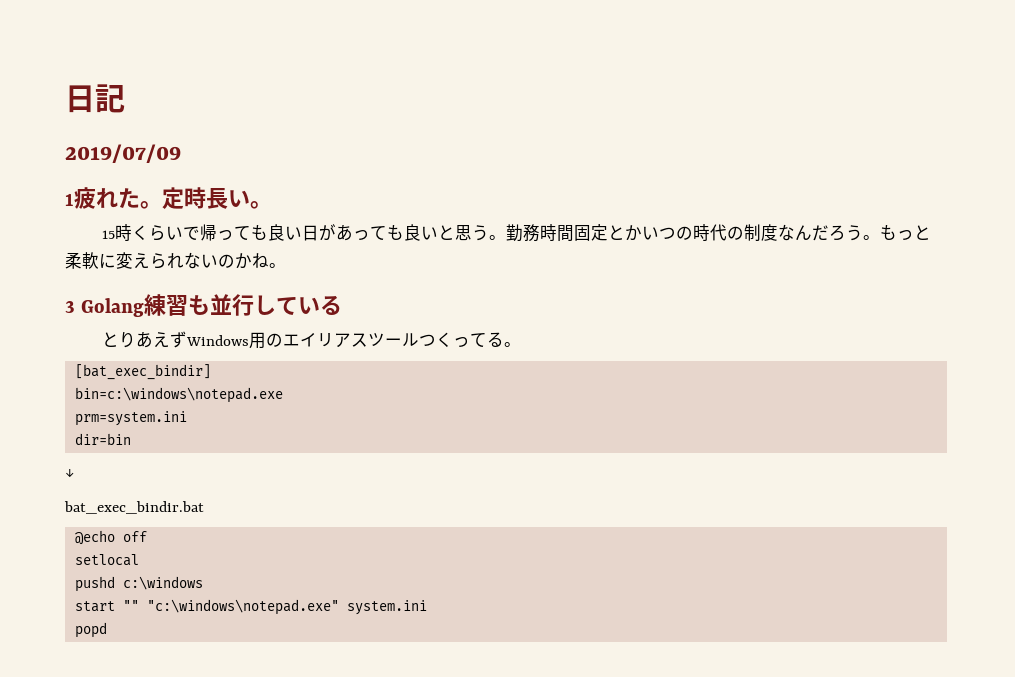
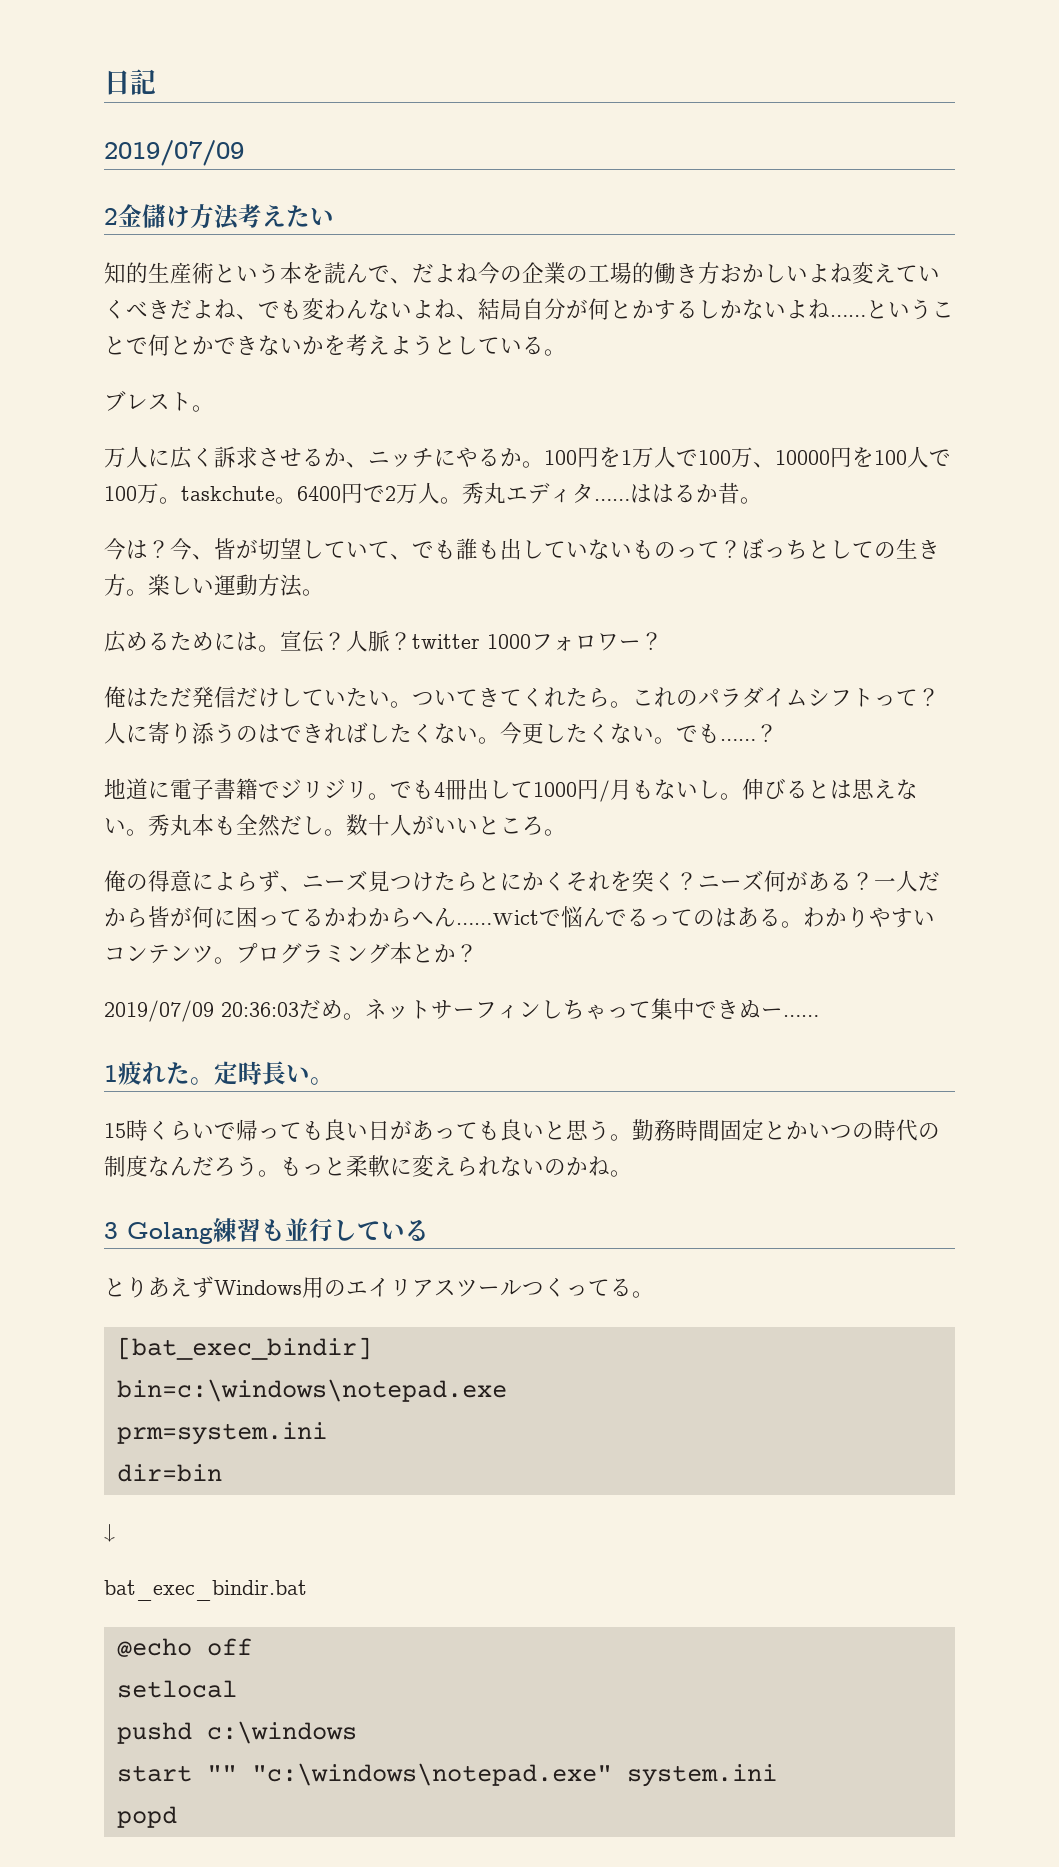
+ 2金儲け方法考えたい
+ 知的生産術という本を読んで、だよね今の企業の工場的働き方おかしいよね変えていくべきだよね、でも変わんないよね、結局自分が何とかするしかないよね……ということで何とかできないかを考えようとしている。
+ ブレスト。
+ 万人に広く訴求させるか、ニッチにやるか。100円を1万人で100万、10000円を100人で100万。taskchute。6400円で2万人。秀丸エディタ……ははるか昔。
+ 今は？今、皆が切望していて、でも誰も出していないものって？ぼっちとしての生き方。楽しい運動方法。
+ 広めるためには。宣伝？人脈？twitter 1000フォロワー？
+ 俺はただ発信だけしていたい。ついてきてくれたら。これのパラダイムシフトって？人に寄り添うのはできればしたくない。今更したくない。でも……？
+ 地道に電子書籍でジリジリ。でも4冊出して1000円/月もないし。伸びるとは思えない。秀丸本も全然だし。数十人がいいところ。
+ 俺の得意によらず、ニーズ見つけたらとにかくそれを突く？ニーズ何がある？一人だから皆が何に困ってるかわからへん……ｗictで悩んでるってのはある。わかりやすいコンテンツ。プログラミング本とか？
+ 2019/07/09 20:36:03だめ。ネットサーフィンしちゃって集中できぬー……

